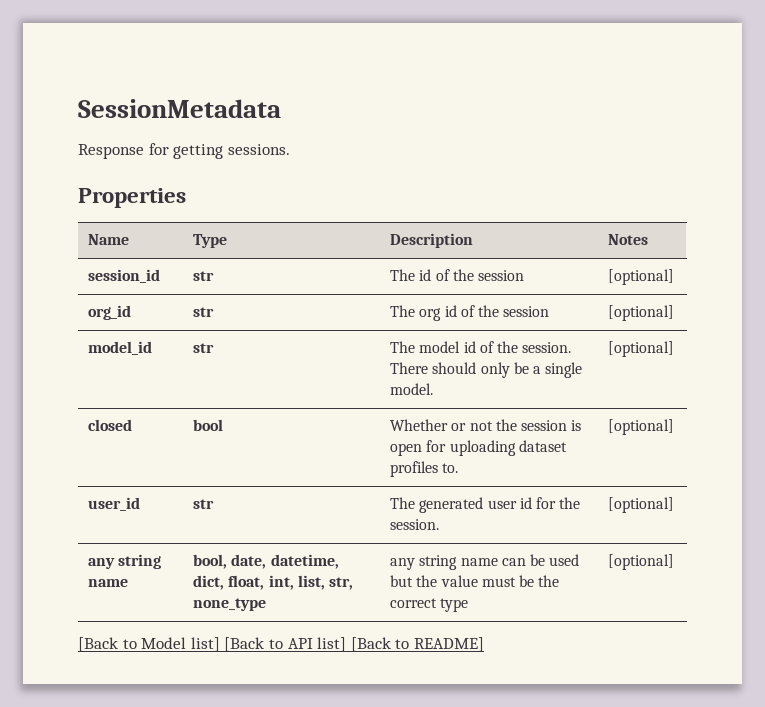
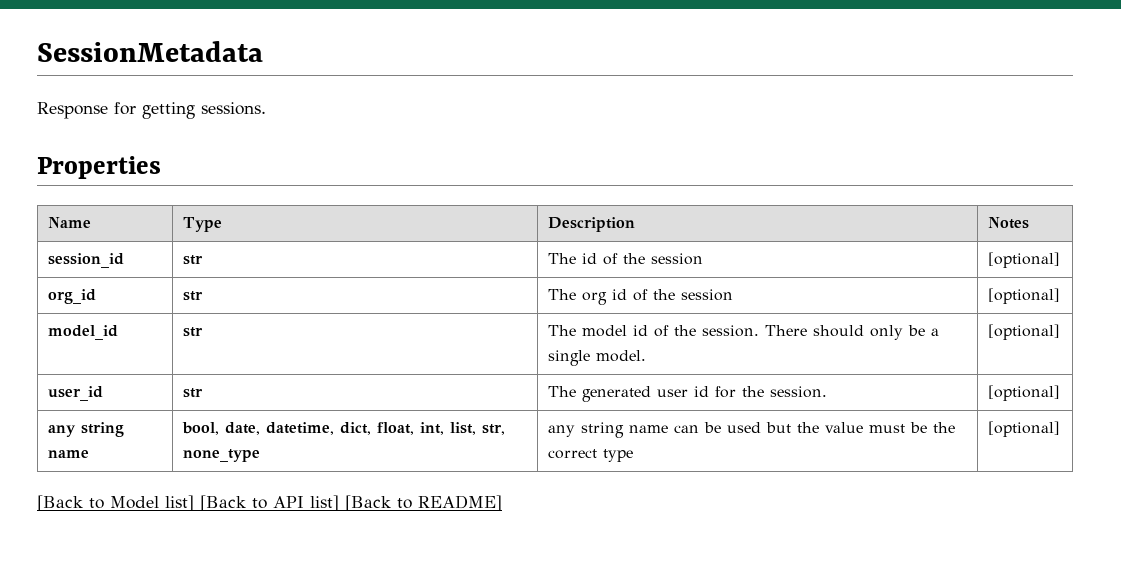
- closed | bool | Whether or not the session is open for uploading dataset profiles to. | [optional]

